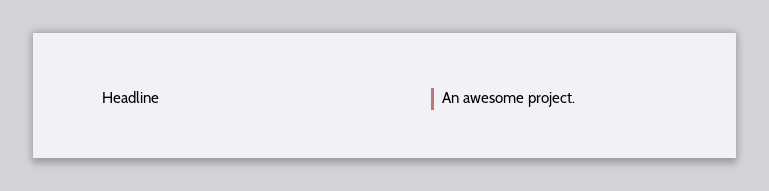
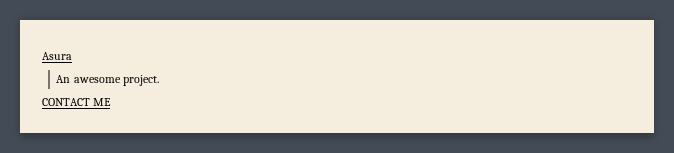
- Headline
+ Asura
+ CONTACT ME

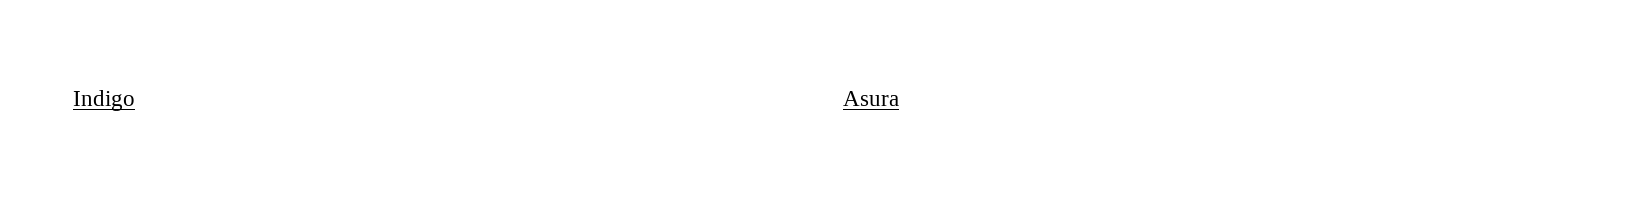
+ Indigo
- An awesome project.
- CONTACT ME

